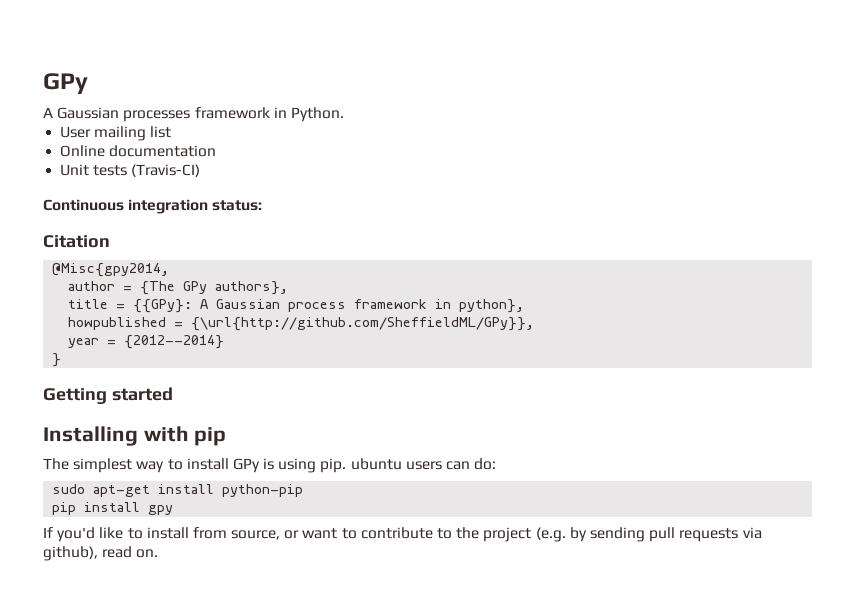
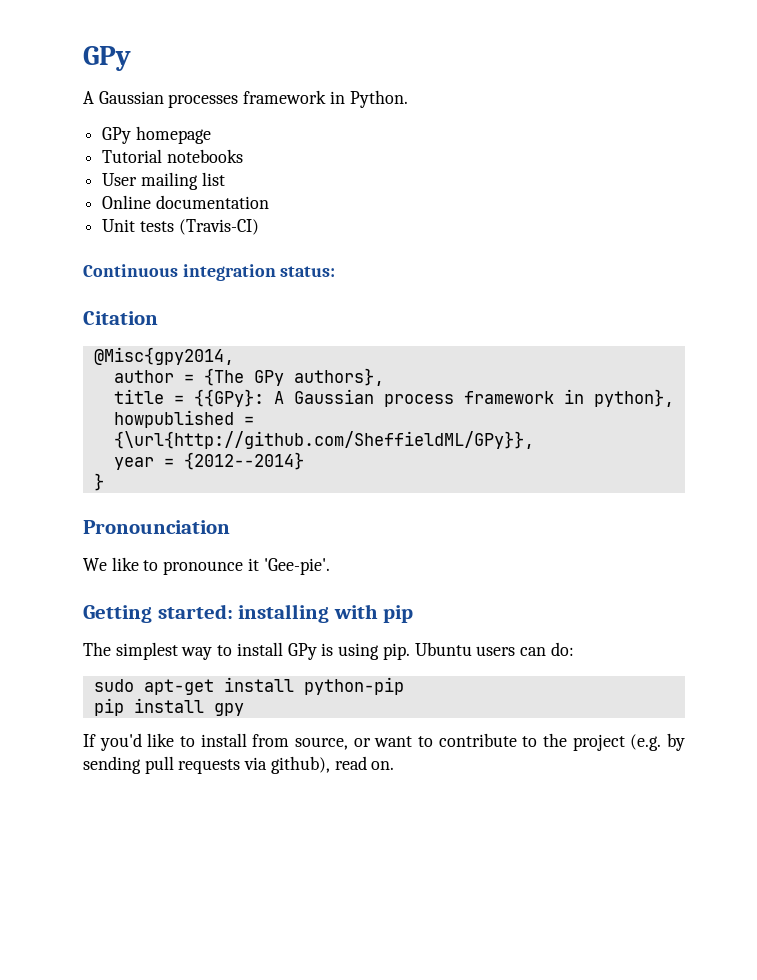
+ GPy homepage
+ Tutorial notebooks
+ Pronounciation
+ We like to pronounce it 'Gee-pie'.
- Getting started
- Installing with pip
+ Getting started: installing with pip
- The simplest way to install GPy is using pip. ubuntu users can do:
+ The simplest way to install GPy is using pip. Ubuntu users can do:

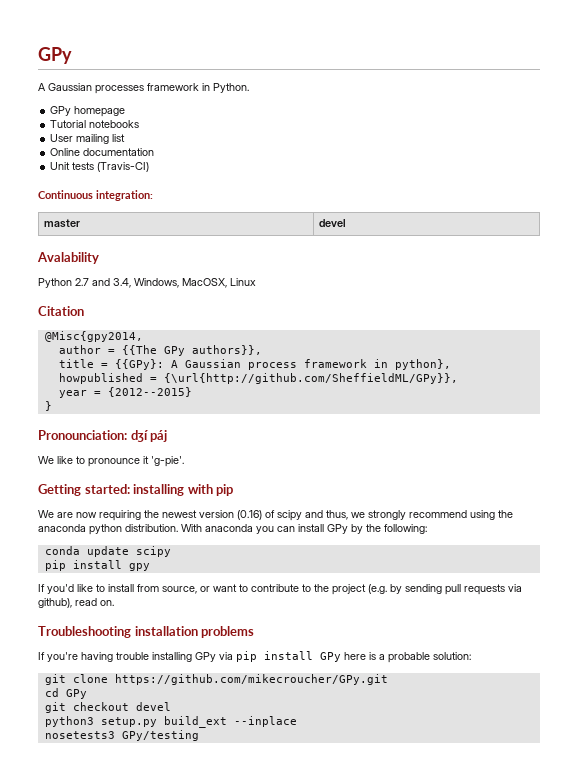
- Continuous integration status:
+ Continuous integration:
+ master | devel
+ Avalability
+ Python 2.7 and 3.4, Windows, MacOSX, Linux
- author = {The GPy authors},
+ author = {{The GPy authors}},
- year = {2012--2014}
+ year = {2012--2015}
- Pronounciation
+ Pronounciation: dʒí páj
- We like to pronounce it 'Gee-pie'.
+ We like to pronounce it 'g-pie'.
- The simplest way to install GPy is using pip. Ubuntu users can do:
- sudo apt-get install python-pip
+ We are now requiring the newest version (0.16) of scipy and thus, we strongly recommend using the anaconda python distribution. With anaconda you can install GPy by the following:
+ conda update scipy
+ Troubleshooting installation problems
+ If you're having trouble installing GPy via pip install GPy here is a probable solution:
+ git clone https://github.com/mikecroucher/GPy.git
+ cd GPy
+ git checkout devel
+ python3 setup.py build_ext --inplace
+ nosetests3 GPy/testing

